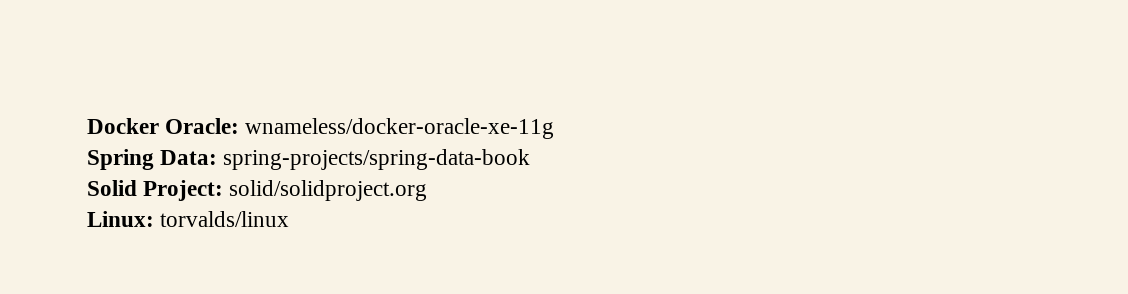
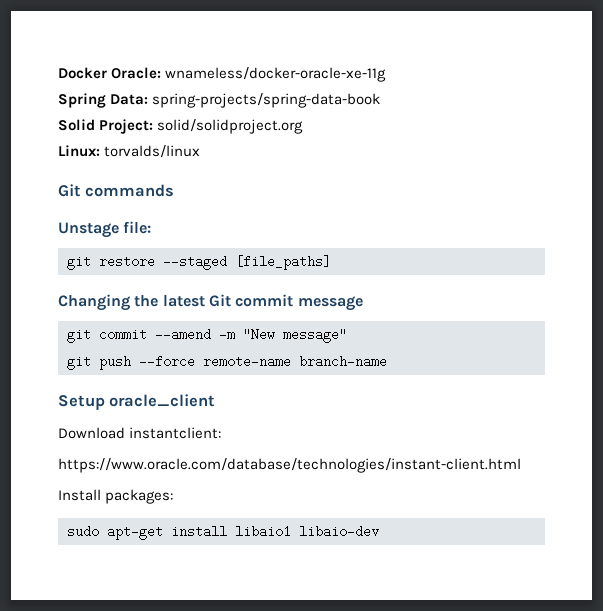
+ Git commands
+ Unstage file:
+ git restore --staged [file_paths]
+ Changing the latest Git commit message
+ git commit --amend -m "New message"
+ git push --force remote-name branch-name
+ Setup oracle_client
+ Download instantclient:
+ https://www.oracle.com/database/technologies/instant-client.html
+ Install packages:
+ sudo apt-get install libaio1 libaio-dev

